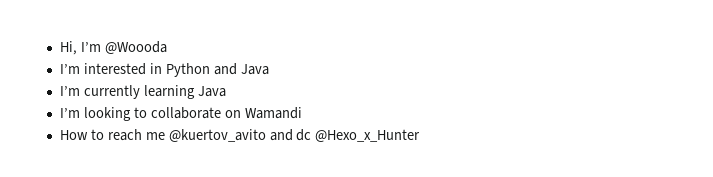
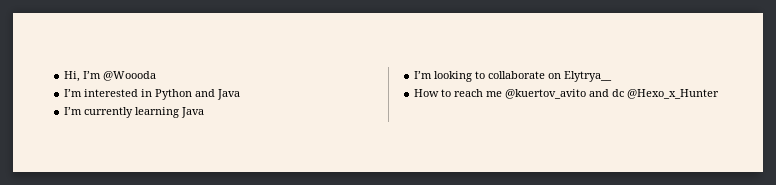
- I’m looking to collaborate on Wamandi
+ I’m looking to collaborate on Elytrya__

